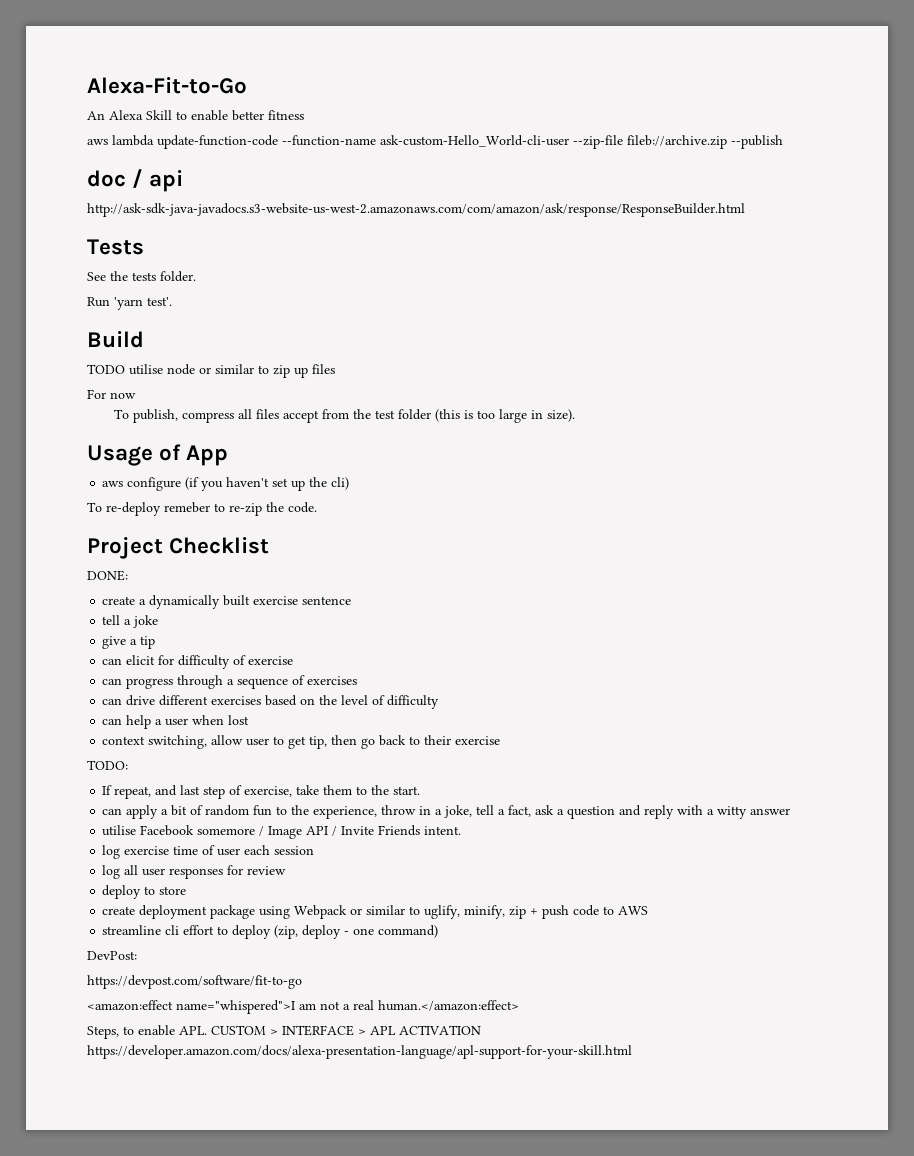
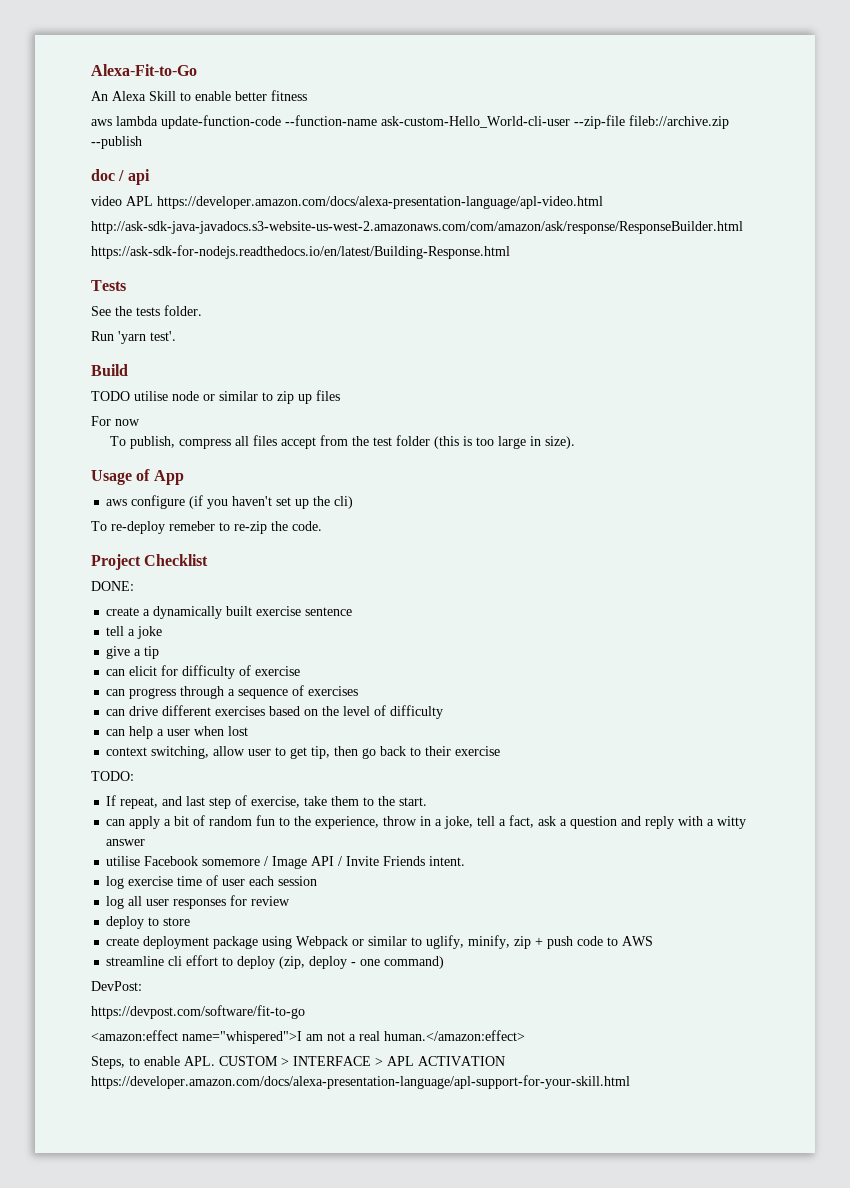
+ video APL https://developer.amazon.com/docs/alexa-presentation-language/apl-video.html
+ https://ask-sdk-for-nodejs.readthedocs.io/en/latest/Building-Response.html

